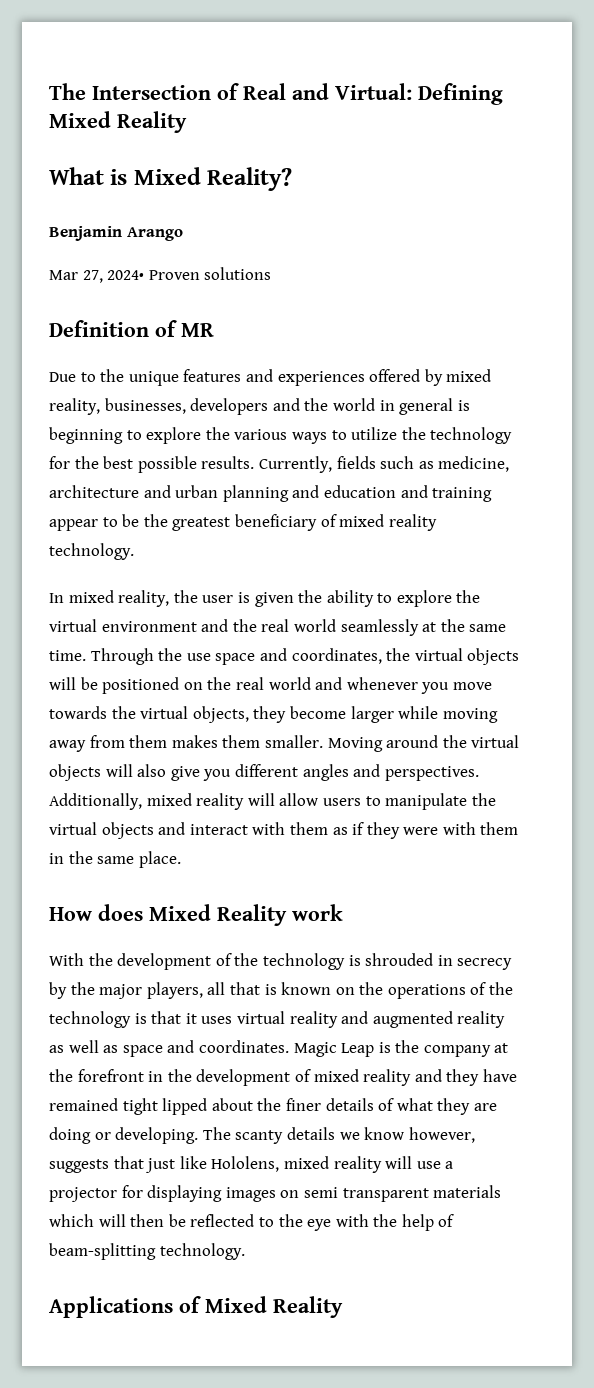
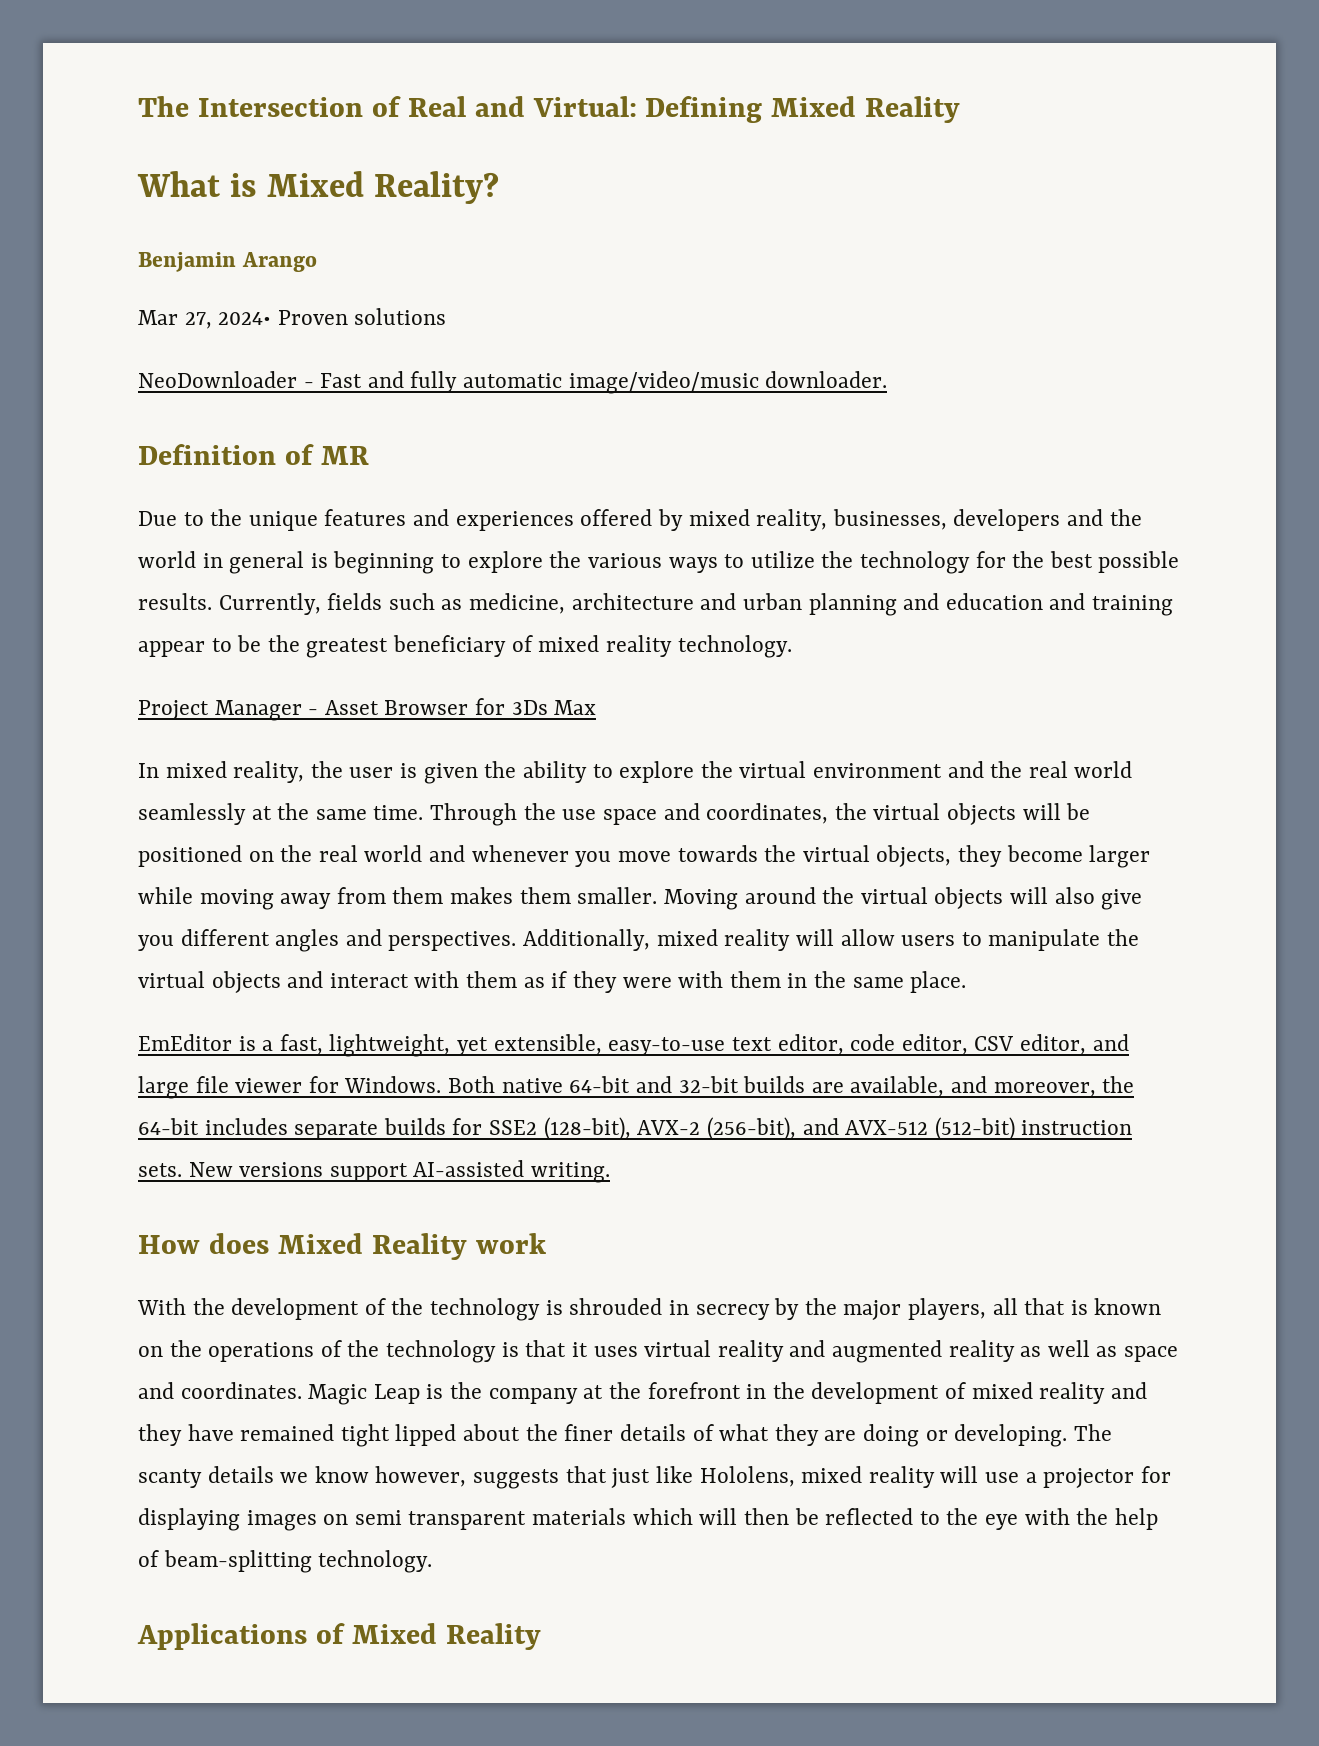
+ NeoDownloader - Fast and fully automatic image/video/music downloader.
+ Project Manager - Asset Browser for 3Ds Max
+ EmEditor is a fast, lightweight, yet extensible, easy-to-use text editor, code editor, CSV editor, and large file viewer for Windows. Both native 64-bit and 32-bit builds are available, and moreover, the 64-bit includes separate builds for SSE2 (128-bit), AVX-2 (256-bit), and AVX-512 (512-bit) instruction sets. New versions support AI-assisted writing.

